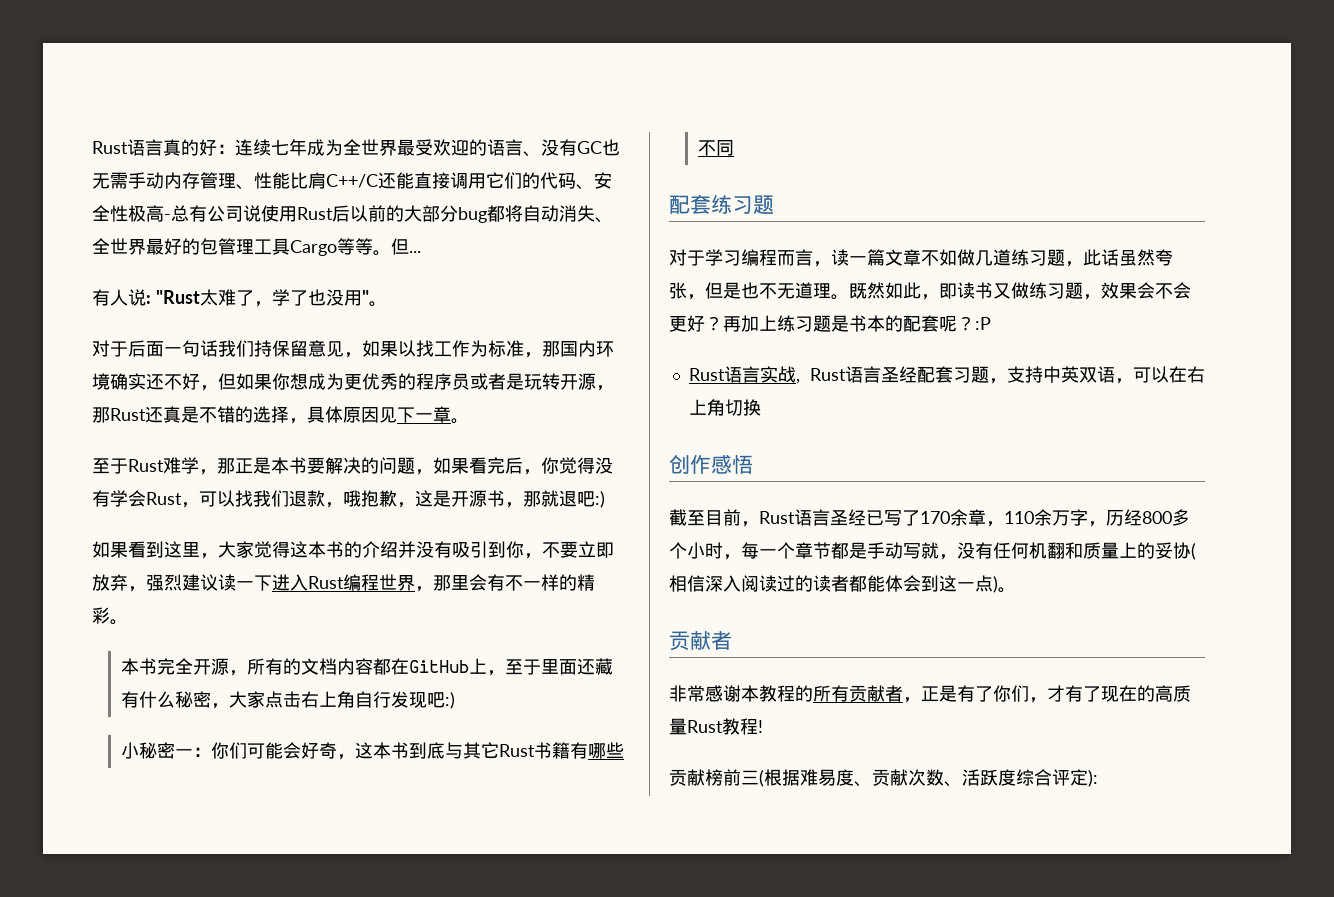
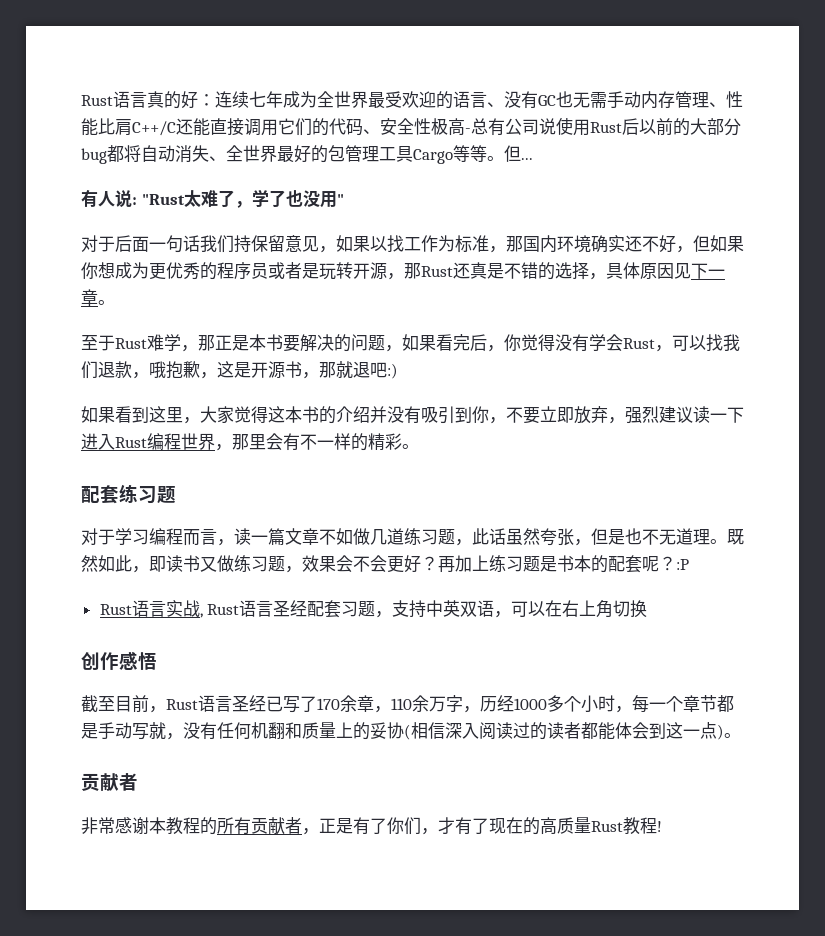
- 有人说: "Rust太难了，学了也没用"。
+ 有人说: "Rust太难了，学了也没用"
- 本书完全开源，所有的文档内容都在GitHub上，至于里面还藏有什么秘密，大家点击右上角自行发现吧:)
- 小秘密一：你们可能会好奇，这本书到底与其它Rust书籍有哪些不同
- 截至目前，Rust语言圣经已写了170余章，110余万字，历经800多个小时，每一个章节都是手动写就，没有任何机翻和质量上的妥协(相信深入阅读过的读者都能体会到这一点)。
+ 截至目前，Rust语言圣经已写了170余章，110余万字，历经1000多个小时，每一个章节都是手动写就，没有任何机翻和质量上的妥协(相信深入阅读过的读者都能体会到这一点)。
- 贡献榜前三(根据难易度、贡献次数、活跃度综合评定):

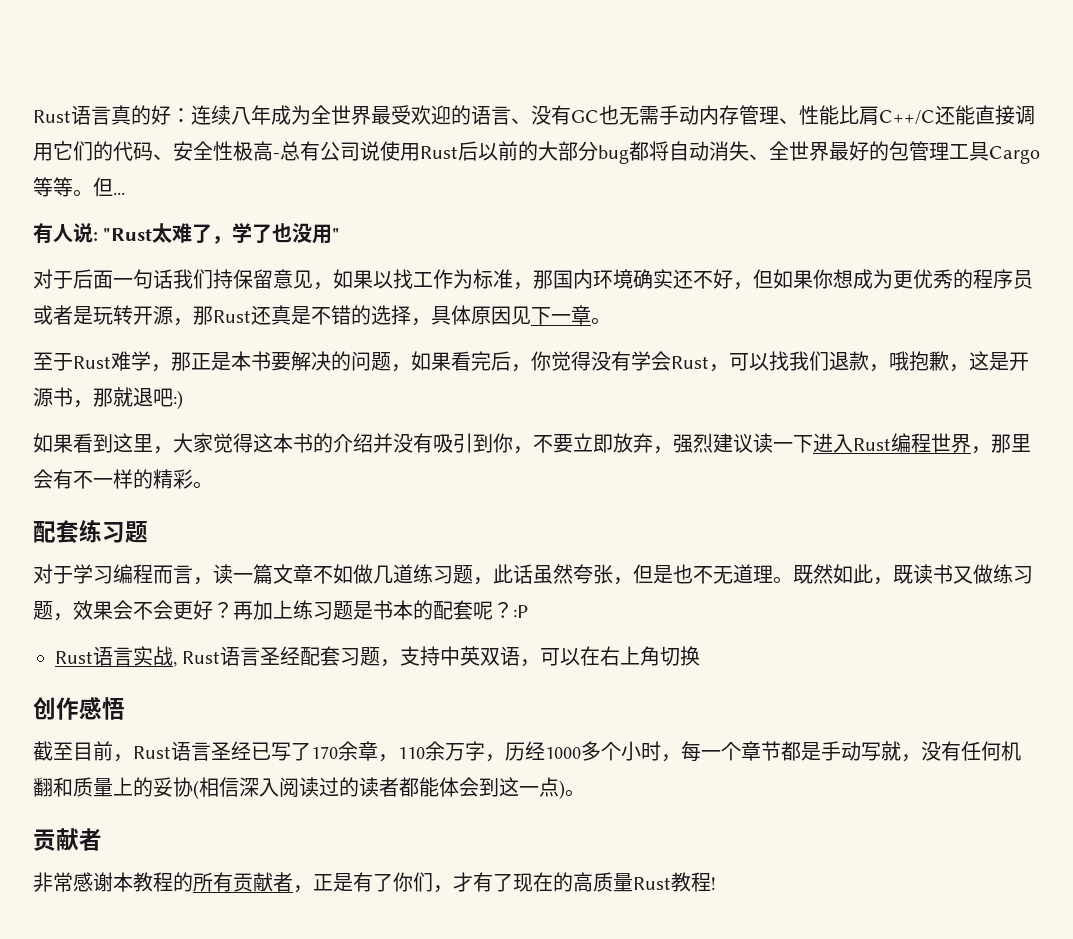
- Rust语言真的好：连续七年成为全世界最受欢迎的语言、没有GC也无需手动内存管理、性能比肩C++/C还能直接调用它们的代码、安全性极高-总有公司说使用Rust后以前的大部分bug都将自动消失、全世界最好的包管理工具Cargo等等。
+ Rust语言真的好：连续八年成为全世界最受欢迎的语言、没有GC也无需手动内存管理、性能比肩C++/C还能直接调用它们的代码、安全性极高-总有公司说使用Rust后以前的大部分bug都将自动消失、全世界最好的包管理工具Cargo等等。
- 既然如此，即读书又做练习题，效果会不会更好？
+ 既然如此，既读书又做练习题，效果会不会更好？

